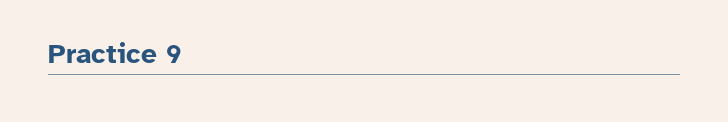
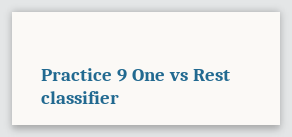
- Practice 9
+ Practice 9 One vs Rest classifier

